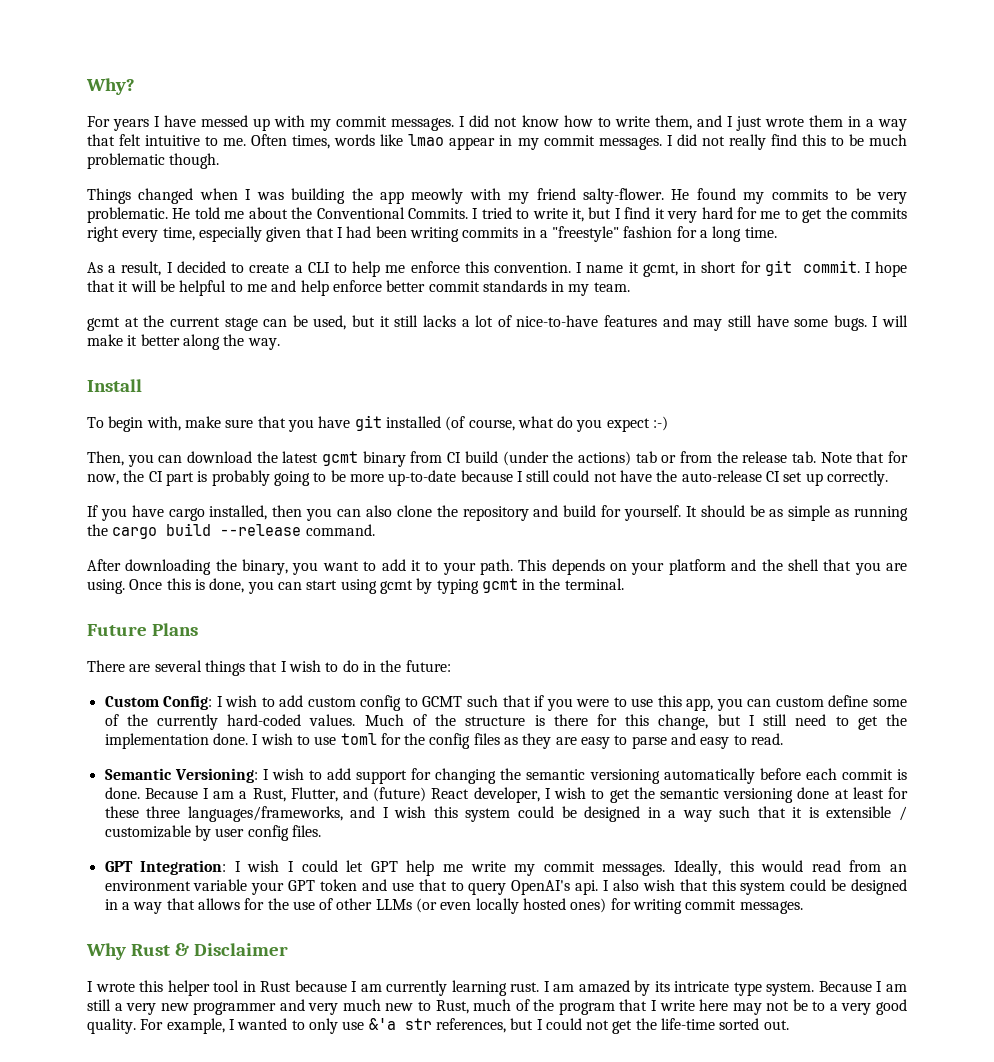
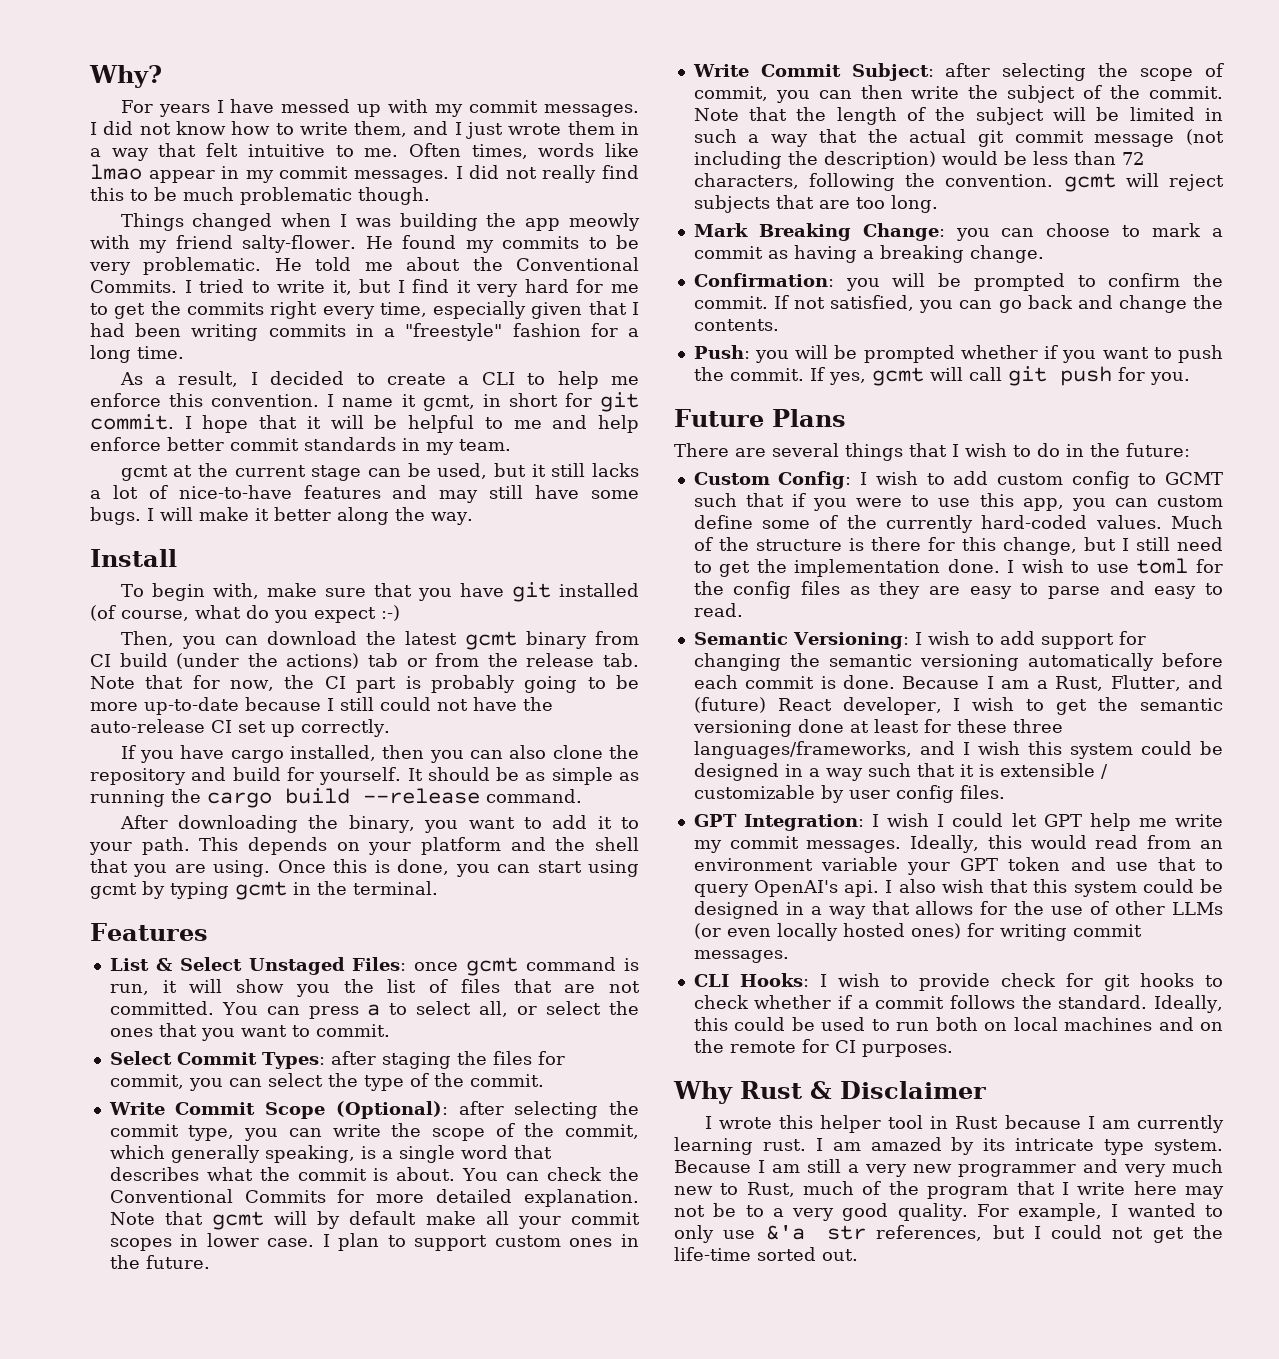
+ Features
+ List & Select Unstaged Files: once gcmt command is run, it will show you the list of files that are not committed. You can press a to select all, or select the ones that you want to commit.
+ Select Commit Types: after staging the files for commit, you can select the type of the commit.
+ Write Commit Scope (Optional): after selecting the commit type, you can write the scope of the commit, which generally speaking, is a single word that describes what the commit is about. You can check the Conventional Commits for more detailed explanation. Note that gcmt will by default make all your commit scopes in lower case. I plan to support custom ones in the future.
+ Write Commit Subject: after selecting the scope of commit, you can then write the subject of the commit. Note that the length of the subject will be limited in such a way that the actual git commit message (not including the description) would be less than 72 characters, following the convention. gcmt will reject subjects that are too long.
+ Mark Breaking Change: you can choose to mark a commit as having a breaking change.
+ Confirmation: you will be prompted to confirm the commit. If not satisfied, you can go back and change the contents.
+ Push: you will be prompted whether if you want to push the commit. If yes, gcmt will call git push for you.
+ CLI Hooks: I wish to provide check for git hooks to check whether if a commit follows the standard. Ideally, this could be used to run both on local machines and on the remote for CI purposes.

